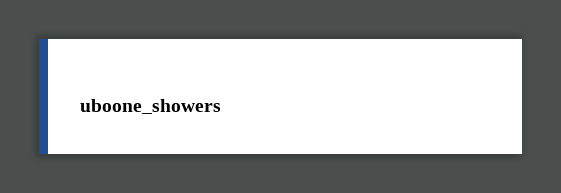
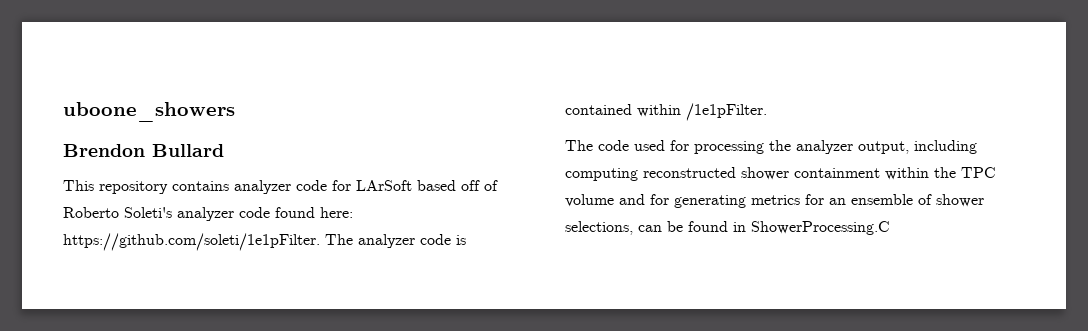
+ Brendon Bullard
+ This repository contains analyzer code for LArSoft based off of Roberto Soleti's analyzer code found here: https://github.com/soleti/1e1pFilter. The analyzer code is contained within /1e1pFilter.
+ The code used for processing the analyzer output, including computing reconstructed shower containment within the TPC volume and for generating metrics for an ensemble of shower selections, can be found in ShowerProcessing.C

